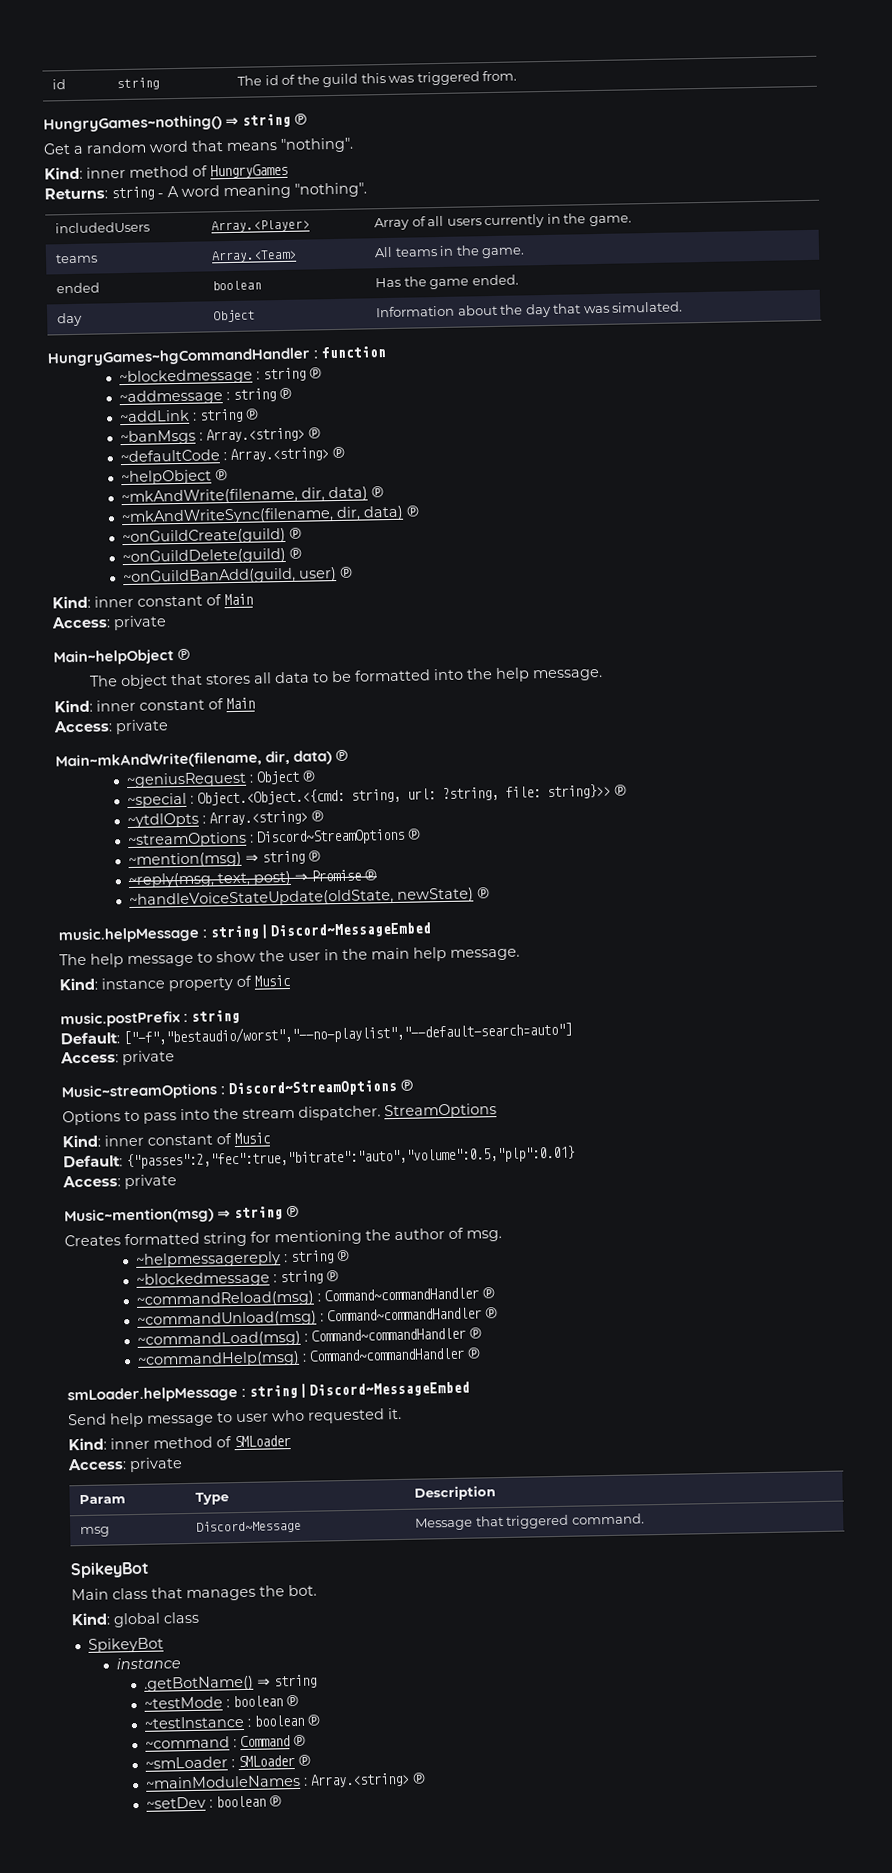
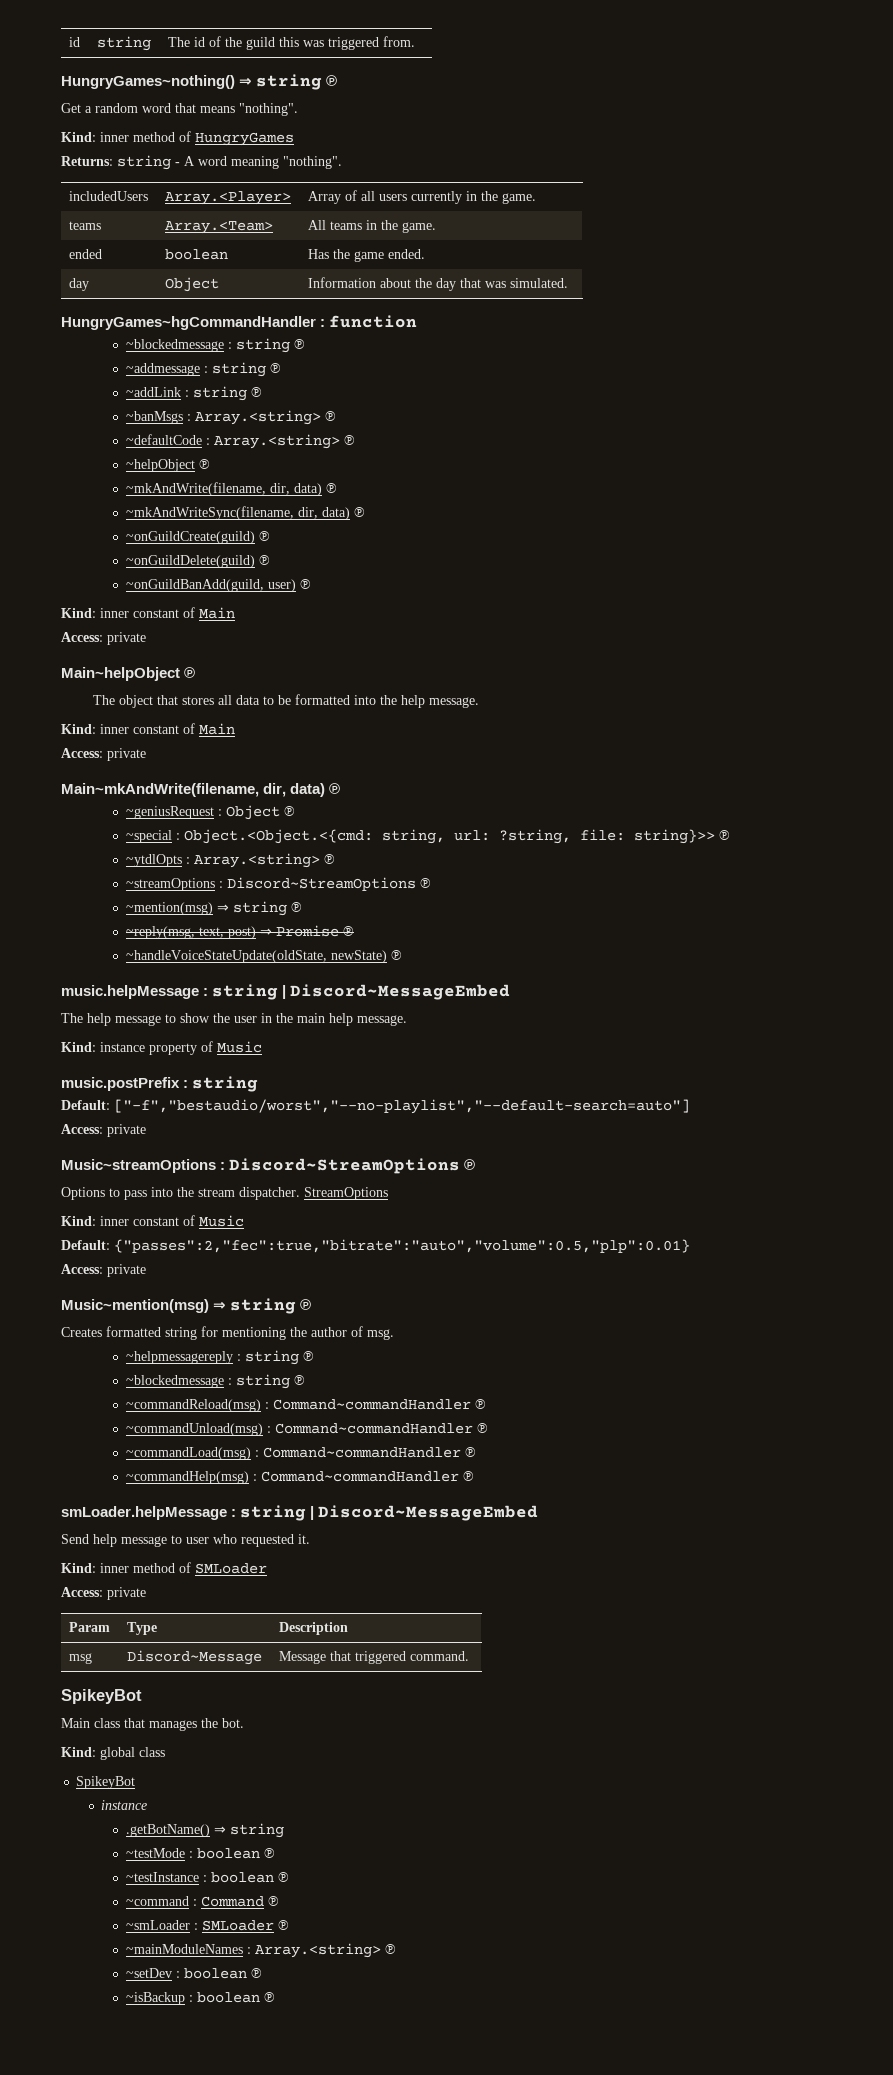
+ ~isBackup : boolean ℗

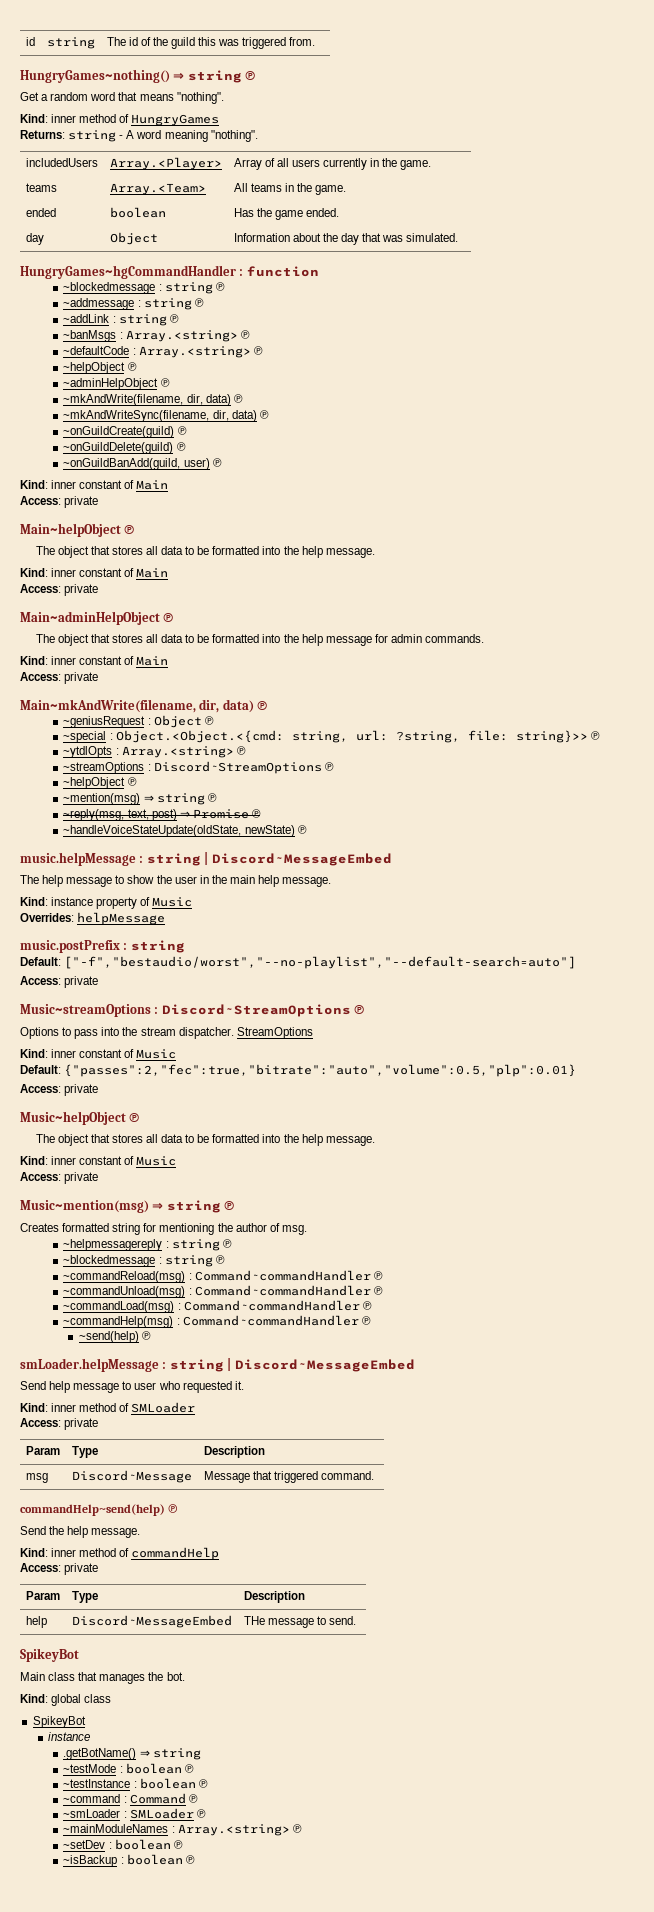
+ ~adminHelpObject ℗
+ Main~adminHelpObject ℗
+ The object that stores all data to be formatted into the help message for admin commands.
+ Kind: inner constant of Main
+ Access: private
  ~streamOptions : Discord~StreamOptions ℗
+ ~helpObject ℗
+ Overrides: helpMessage
+ Music~helpObject ℗
+ The object that stores all data to be formatted into the help message.
+ Kind: inner constant of Music
+ Access: private
+ ~send(help) ℗
+ commandHelp~send(help) ℗
+ Send the help message.
+ Kind: inner method of commandHelp
+ Access: private
+ Param | Type | Description
+ help | Discord~MessageEmbed | THe message to send.

